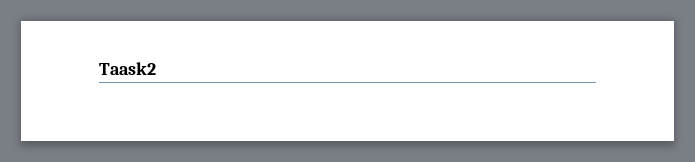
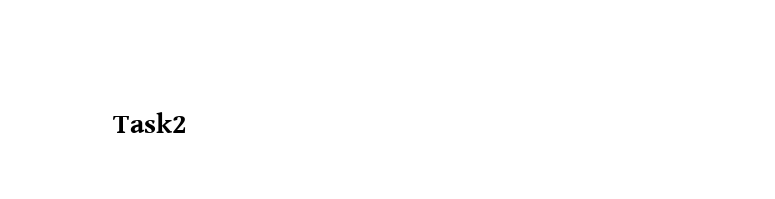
- Taask2
+ Task2

